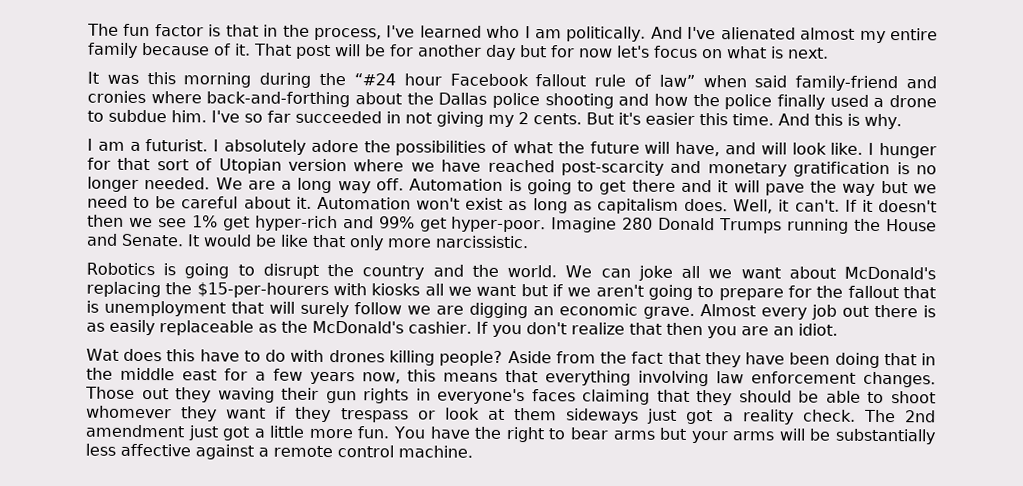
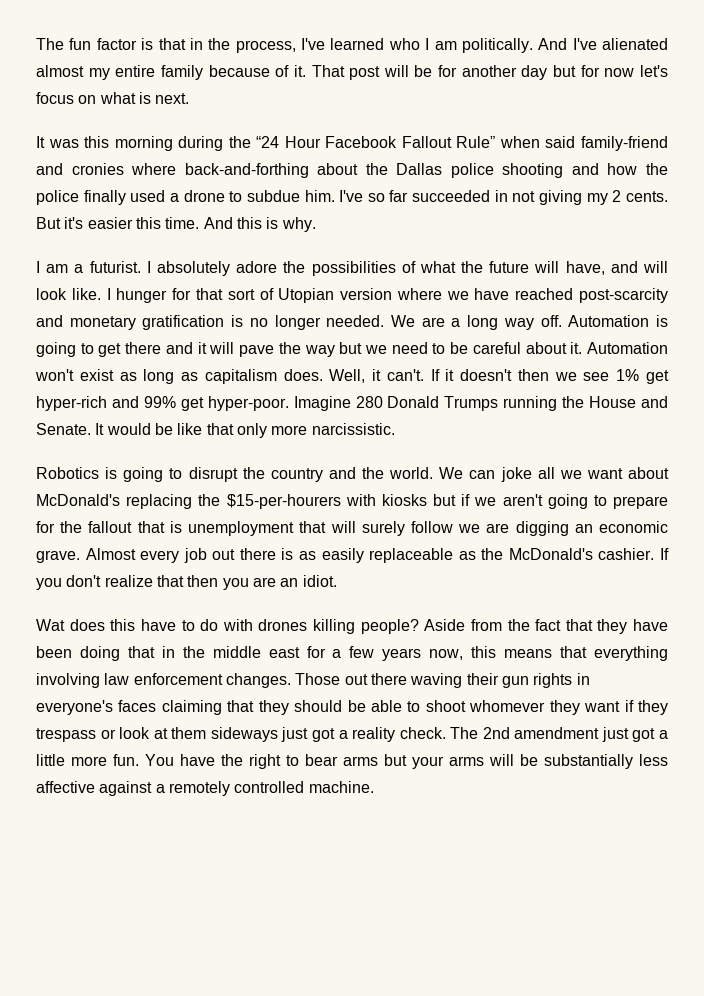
- It was this morning during the “#24 hour Facebook fallout rule of law” when said family-friend and cronies where back-and-forthing about the Dallas police shooting and how the police finally used a drone to subdue him.
+ It was this morning during the “24 Hour Facebook Fallout Rule” when said family-friend and cronies where back-and-forthing about the Dallas police shooting and how the police finally used a drone to subdue him.
- We can joke all we want about McDonald's replacing the $15-per-hourers with kiosks all we want but if we aren't going to prepare for the fallout that is unemployment that will surely follow we are digging an economic grave.
+ We can joke all we want about McDonald's replacing the $15-per-hourers with kiosks but if we aren't going to prepare for the fallout that is unemployment that will surely follow we are digging an economic grave.
- Those out they waving their gun rights in everyone's faces claiming that they should be able to shoot whomever they want if they trespass or look at them sideways just got a reality check.
+ Those out there waving their gun rights in everyone's faces claiming that they should be able to shoot whomever they want if they trespass or look at them sideways just got a reality check.
- You have the right to bear arms but your arms will be substantially less affective against a remote control machine.
+ You have the right to bear arms but your arms will be substantially less affective against a remotely controlled machine.

